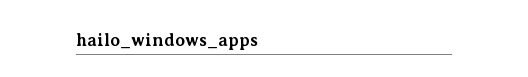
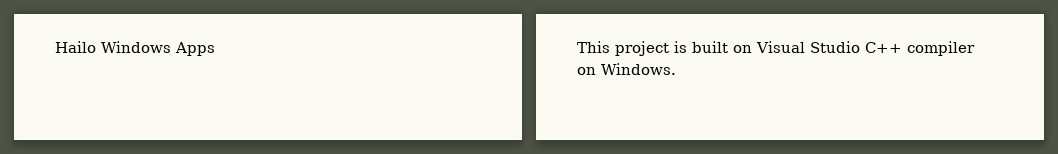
- hailo_windows_apps
+ Hailo Windows Apps
+ This project is built on Visual Studio C++ compiler on Windows.

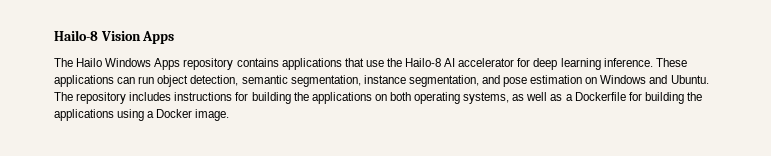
- Hailo Windows Apps
- This project is built on Visual Studio C++ compiler on Windows.
+ Hailo-8 Vision Apps
+ The Hailo Windows Apps repository contains applications that use the Hailo-8 AI accelerator for deep learning inference. These applications can run object detection, semantic segmentation, instance segmentation, and pose estimation on Windows and Ubuntu. The repository includes instructions for building the applications on both operating systems, as well as a Dockerfile for building the applications using a Docker image.

